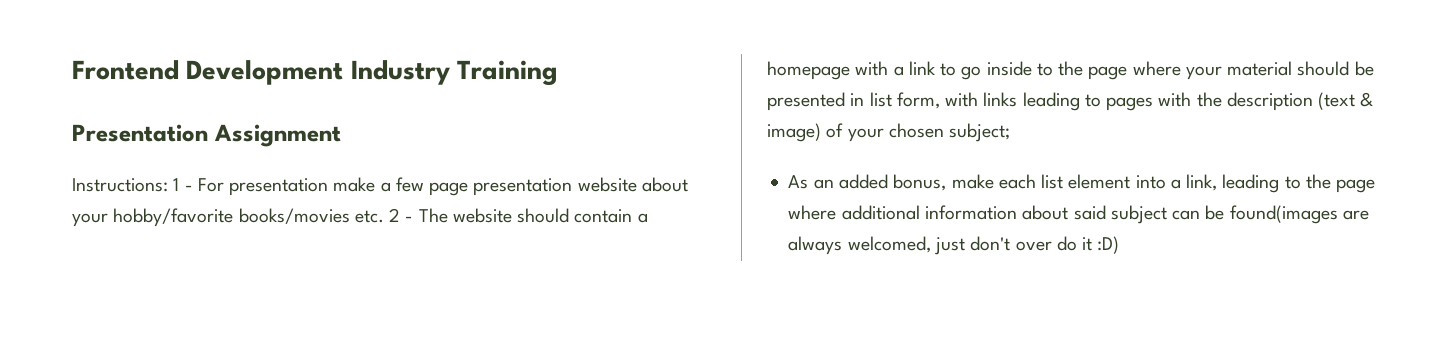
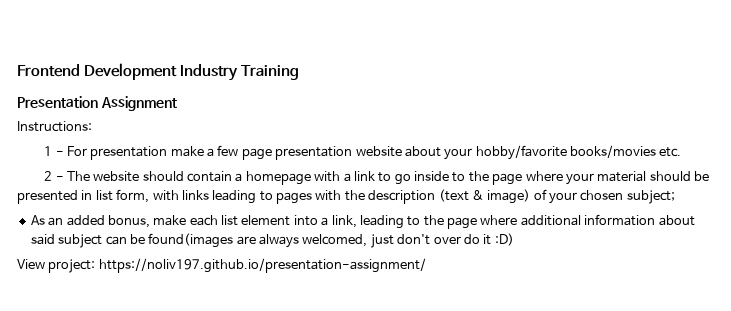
- Instructions: 1 - For presentation make a few page presentation website about your hobby/favorite books/movies etc. 2 - The website should contain a homepage with a link to go inside to the page where your material should be presented in list form, with links leading to pages with the description (text & image) of your chosen subject;
+ Instructions:
+ 1 - For presentation make a few page presentation website about your hobby/favorite books/movies etc.
+ 2 - The website should contain a homepage with a link to go inside to the page where your material should be presented in list form, with links leading to pages with the description (text & image) of your chosen subject;
+ View project: https://noliv197.github.io/presentation-assignment/

